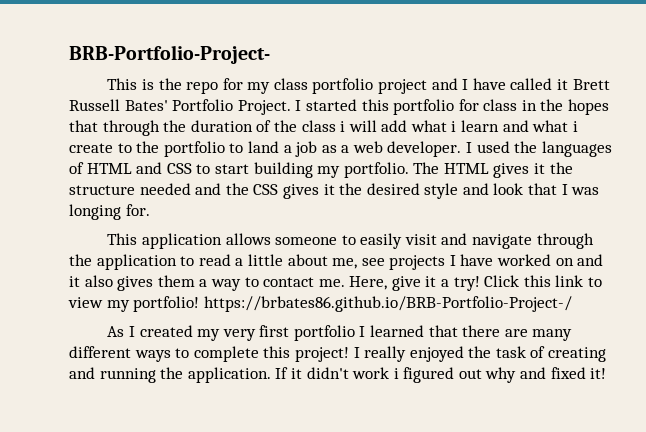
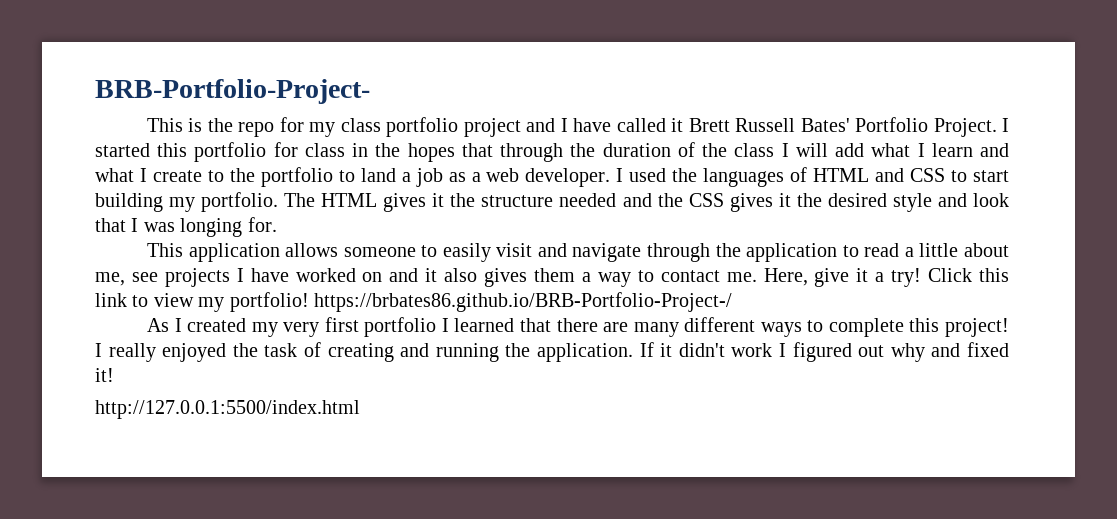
- I started this portfolio for class in the hopes that through the duration of the class i will add what i learn and what i create to the portfolio to land a job as a web developer.
+ I started this portfolio for class in the hopes that through the duration of the class I will add what I learn and what I create to the portfolio to land a job as a web developer.
- If it didn't work i figured out why and fixed it!
+ If it didn't work I figured out why and fixed it!
+ http://127.0.0.1:5500/index.html

